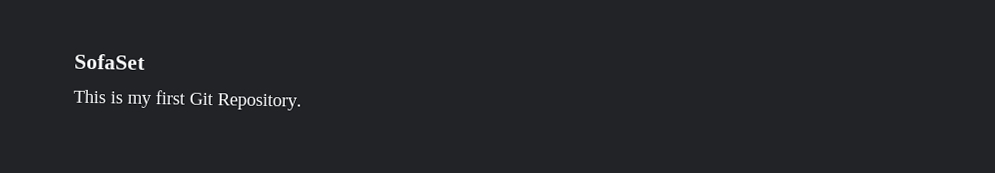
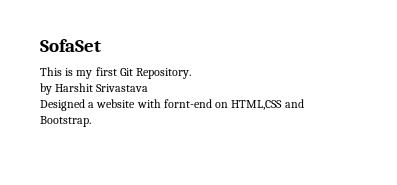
+ by Harshit Srivastava
+ Designed a website with fornt-end on HTML,CSS and Bootstrap.

